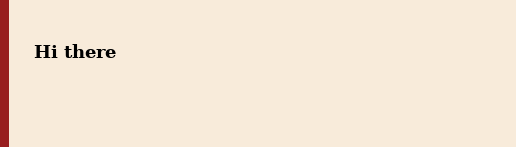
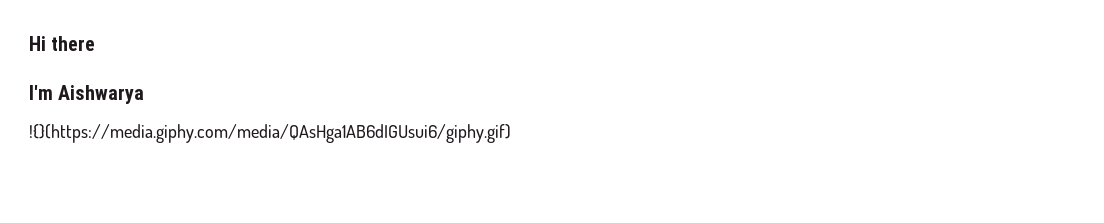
+ I'm Aishwarya
+ !{}(https://media.giphy.com/media/QAsHga1AB6dIGUsui6/giphy.gif)

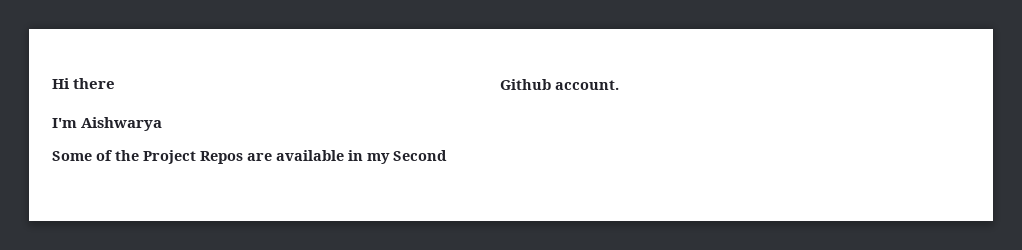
- !{}(https://media.giphy.com/media/QAsHga1AB6dIGUsui6/giphy.gif)
+ Some of the Project Repos are available in my Second Github account.

